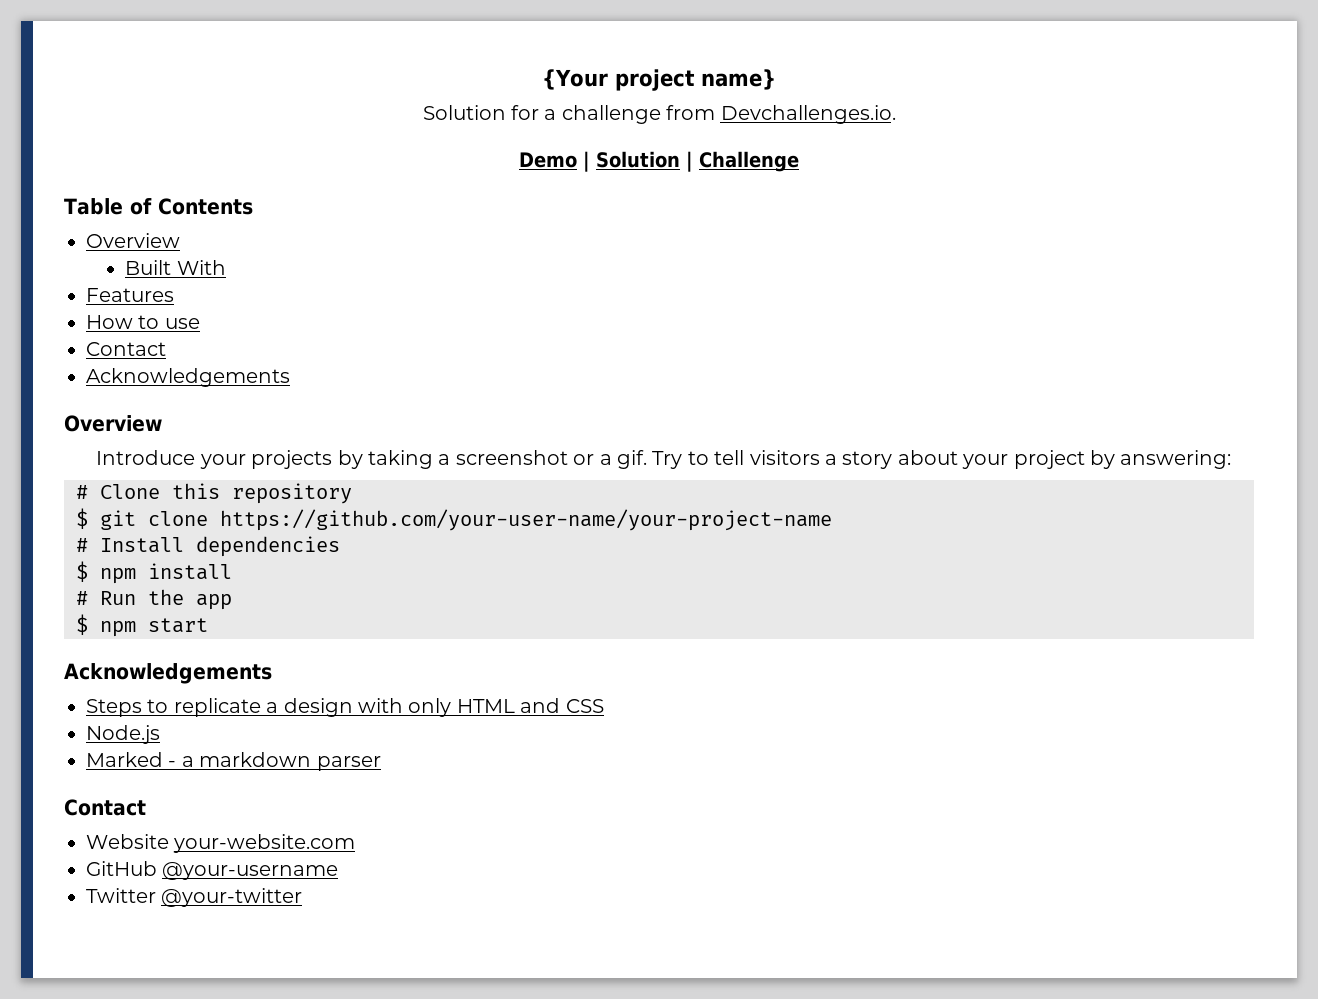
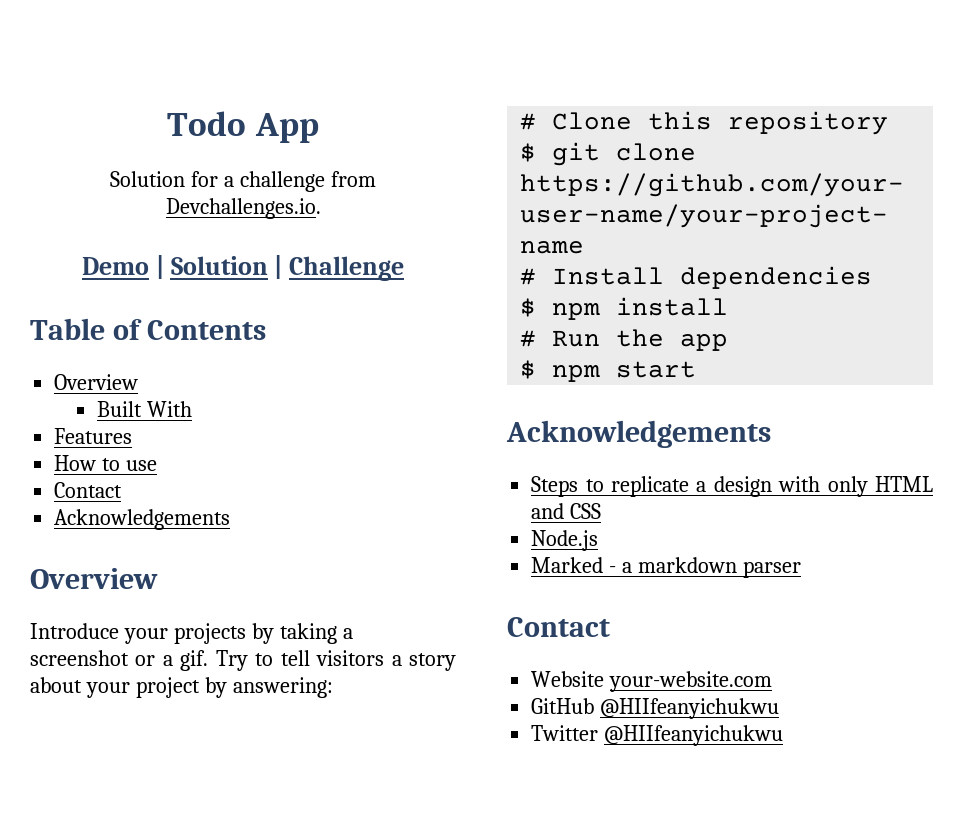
- {Your project name}
+ Todo App
- GitHub @your-username
+ GitHub @HIIfeanyichukwu
- Twitter @your-twitter
+ Twitter @HIIfeanyichukwu

